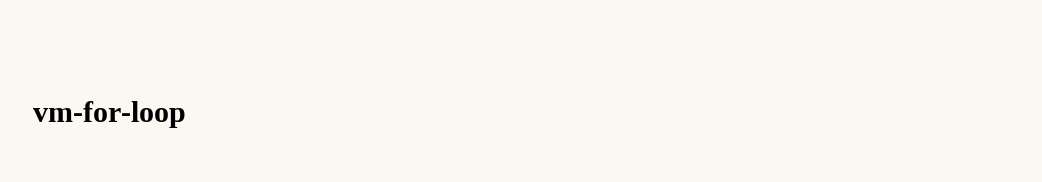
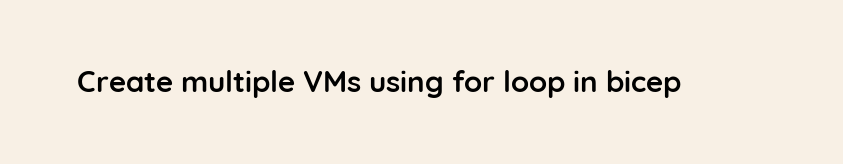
- vm-for-loop
+ Create multiple VMs using for loop in bicep

